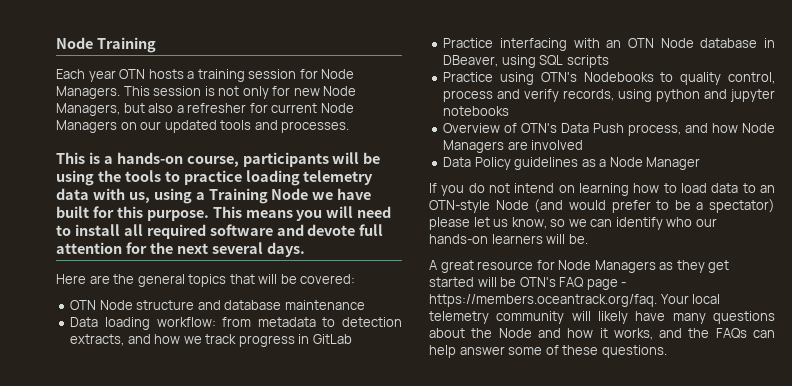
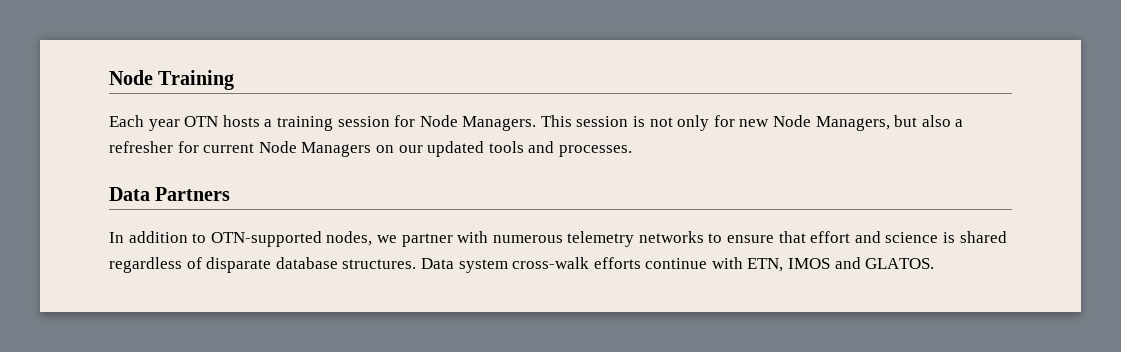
- This is a hands-on course, participants will be using the tools to practice loading telemetry data with us, using a Training Node we have built for this purpose. This means you will need to install all required software and devote full attention for the next several days.
- Here are the general topics that will be covered:
- OTN Node structure and database maintenance
- Data loading workflow: from metadata to detection extracts, and how we track progress in GitLab
- Practice interfacing with an OTN Node database in DBeaver, using SQL scripts
- Practice using OTN's Nodebooks to quality control, process and verify records, using python and jupyter notebooks
- Overview of OTN's Data Push process, and how Node Managers are involved
- Data Policy guidelines as a Node Manager
- If you do not intend on learning how to load data to an OTN-style Node (and would prefer to be a spectator) please let us know, so we can identify who our hands-on learners will be.
- A great resource for Node Managers as they get started will be OTN's FAQ page - https://members.oceantrack.org/faq. Your local telemetry community will likely have many questions about the Node and how it works, and the FAQs can help answer some of these questions.
+ Data Partners
+ In addition to OTN-supported nodes, we partner with numerous telemetry networks to ensure that effort and science is shared regardless of disparate database structures. Data system cross-walk efforts continue with ETN, IMOS and GLATOS.

